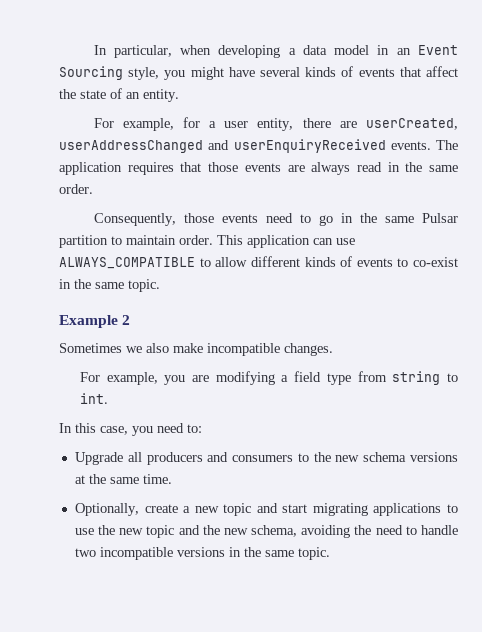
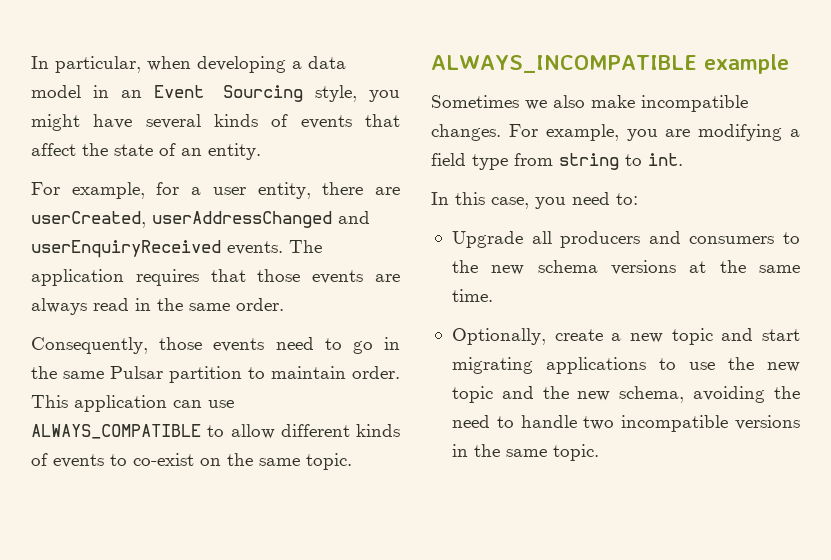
- This application can use ALWAYS_COMPATIBLE to allow different kinds of events to co-exist in the same topic.
+ This application can use ALWAYS_COMPATIBLE to allow different kinds of events to co-exist on the same topic.
- Example 2
+ ALWAYS_INCOMPATIBLE example
- Sometimes we also make incompatible changes.
- For example, you are modifying a field type from string to int.
+ Sometimes we also make incompatible changes. For example, you are modifying a field type from string to int.

